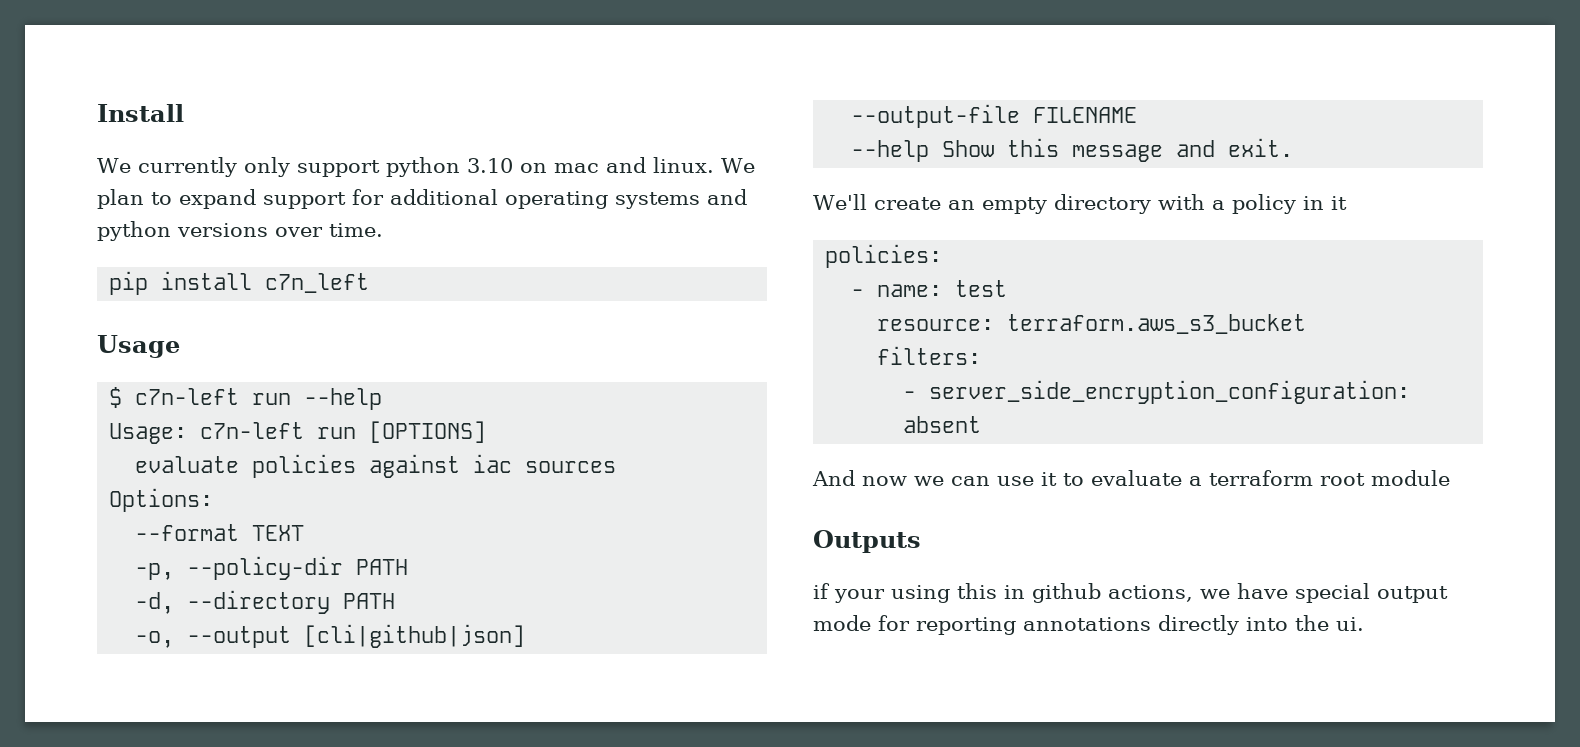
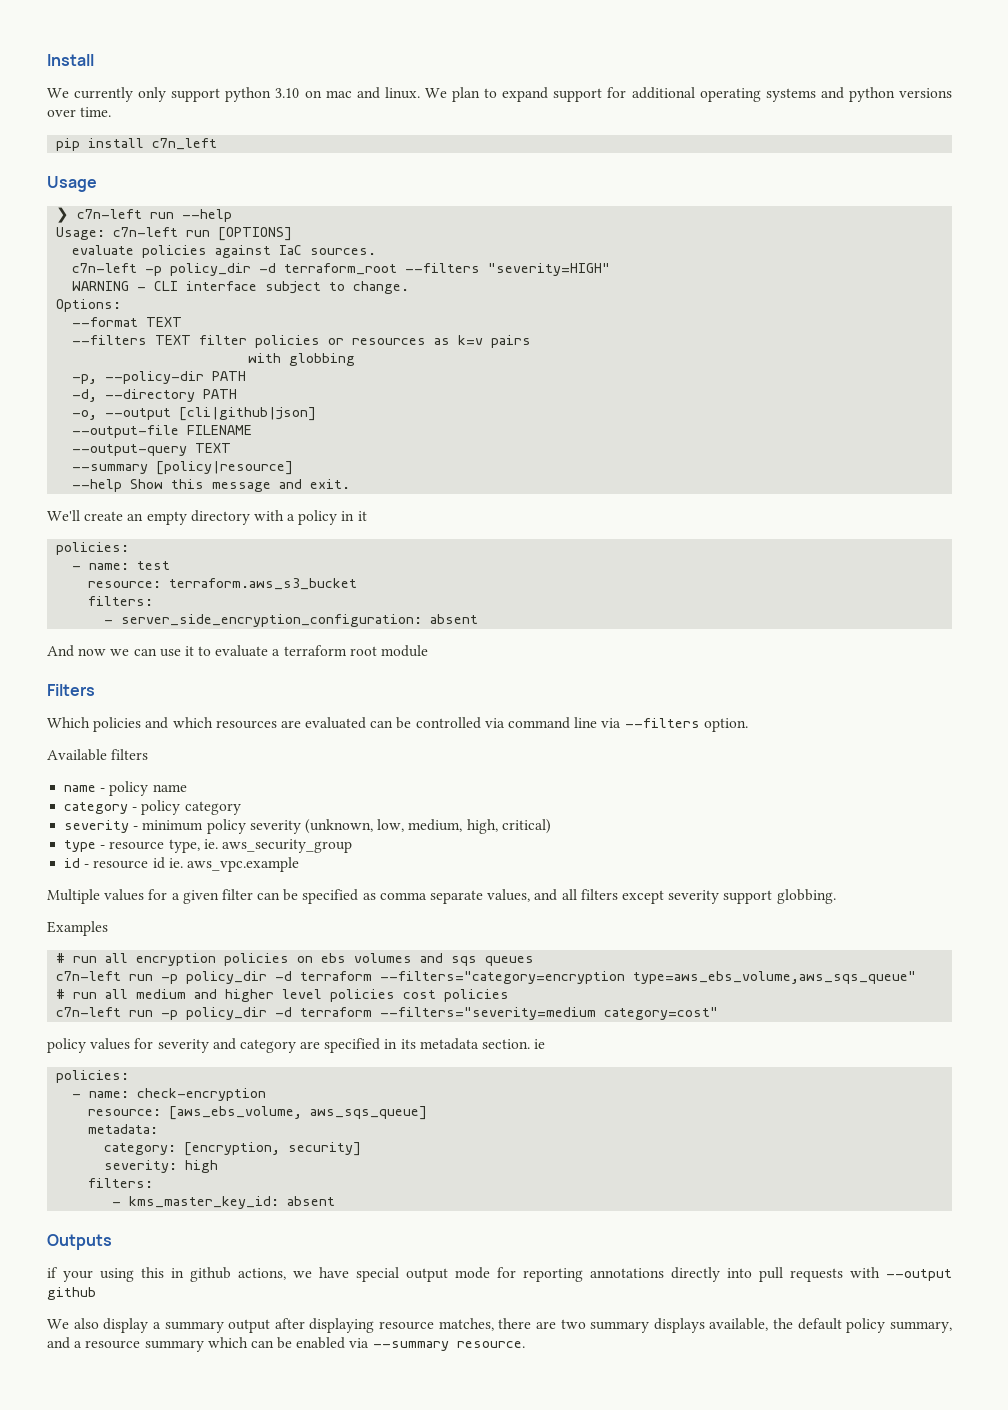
- $ c7n-left run --help
+ ❯ c7n-left run --help
- evaluate policies against iac sources
+ evaluate policies against IaC sources.
+ c7n-left -p policy_dir -d terraform_root --filters "severity=HIGH"
+ WARNING - CLI interface subject to change.
  Options:
  --format TEXT
+ --filters TEXT filter policies or resources as k=v pairs
+ with globbing
+ --output-query TEXT
+ --summary [policy|resource]
+ Filters
+ Which policies and which resources are evaluated can be controlled via command line via --filters option.
+ Available filters
+ name - policy name
+ category - policy category
+ severity - minimum policy severity (unknown, low, medium, high, critical)
+ type - resource type, ie. aws_security_group
+ id - resource id ie. aws_vpc.example
+ Multiple values for a given filter can be specified as comma separate values, and all filters except severity support globbing.
+ Examples
+ # run all encryption policies on ebs volumes and sqs queues
+ c7n-left run -p policy_dir -d terraform --filters="category=encryption type=aws_ebs_volume,aws_sqs_queue"
+ # run all medium and higher level policies cost policies
+ c7n-left run -p policy_dir -d terraform --filters="severity=medium category=cost"
+ policy values for severity and category are specified in its metadata section. ie
+ policies:
+ - name: check-encryption
+ resource: [aws_ebs_volume, aws_sqs_queue]
+ metadata:
+ category: [encryption, security]
+ severity: high
+ filters:
+ - kms_master_key_id: absent
- if your using this in github actions, we have special output mode for reporting annotations directly into the ui.
+ if your using this in github actions, we have special output mode for reporting annotations directly into pull requests with --output github
+ We also display a summary output after displaying resource matches, there are two summary displays available, the default policy summary, and a resource summary which can be enabled via --summary resource.

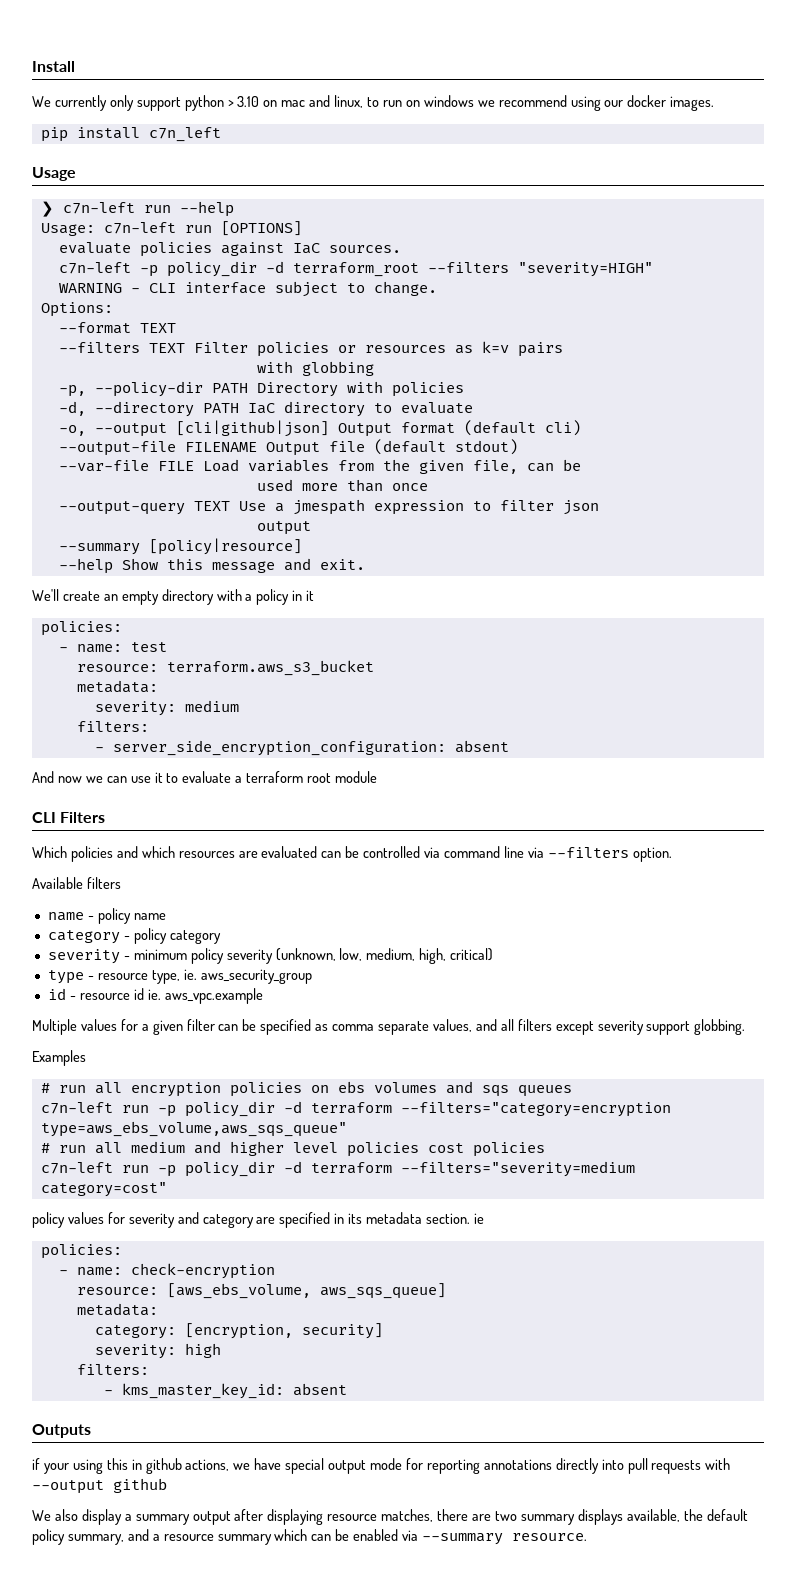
- We currently only support python 3.10 on mac and linux. We plan to expand support for additional operating systems and python versions over time.
+ We currently only support python > 3.10 on mac and linux, to run on windows we recommend using our docker images.
- --filters TEXT filter policies or resources as k=v pairs
+ --filters TEXT Filter policies or resources as k=v pairs
- -p, --policy-dir PATH
+ -p, --policy-dir PATH Directory with policies
- -d, --directory PATH
+ -d, --directory PATH IaC directory to evaluate
- -o, --output [cli|github|json]
- --output-file FILENAME
- --output-query TEXT
+ -o, --output [cli|github|json] Output format (default cli)
+ --output-file FILENAME Output file (default stdout)
+ --var-file FILE Load variables from the given file, can be
+ used more than once
+ --output-query TEXT Use a jmespath expression to filter json
+ output
  resource: terraform.aws_s3_bucket
+ metadata:
+ severity: medium
- Filters
+ CLI Filters

